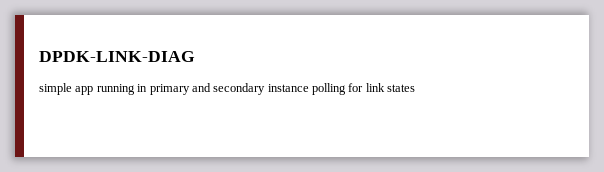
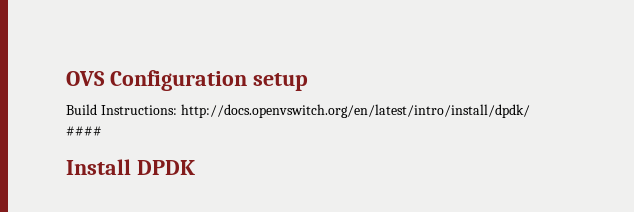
- DPDK-LINK-DIAG
- simple app running in primary and secondary instance polling for link states
+ OVS Configuration setup
+ Build Instructions: http://docs.openvswitch.org/en/latest/intro/install/dpdk/ ####
+ Install DPDK

